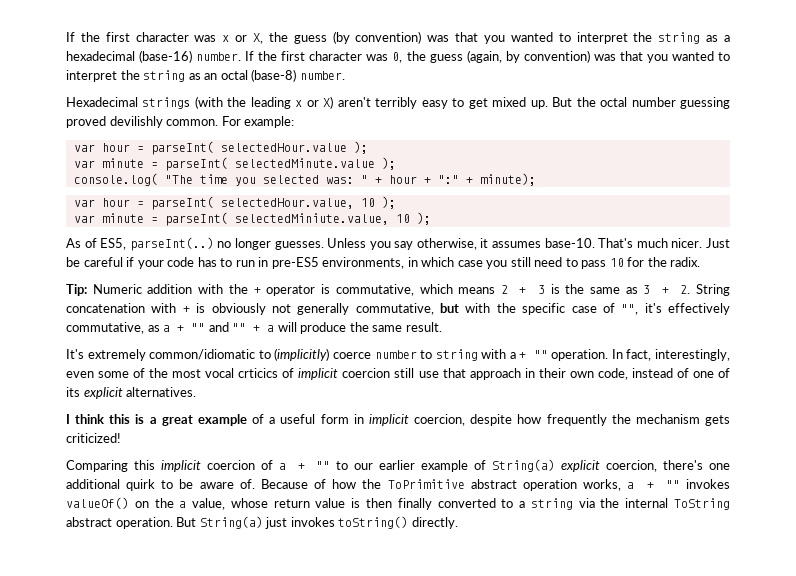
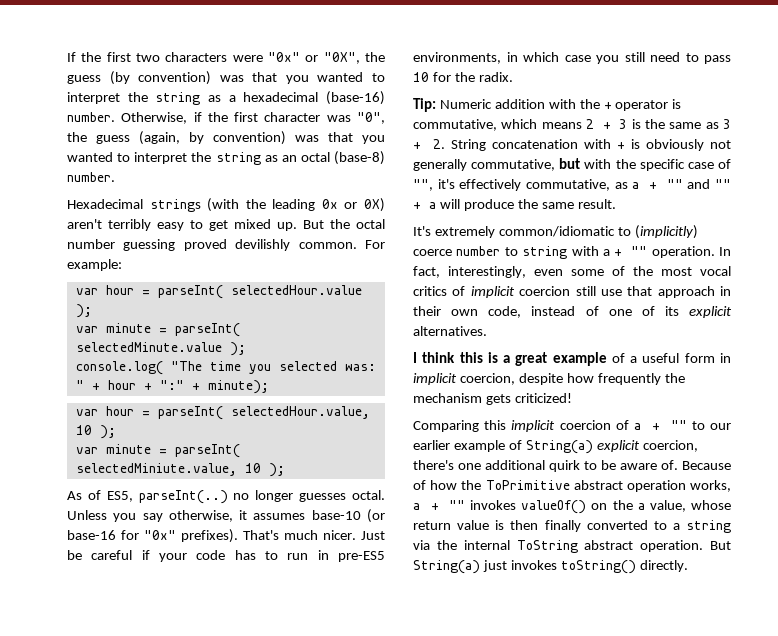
- If the first character was x or X, the guess (by convention) was that you wanted to interpret the string as a hexadecimal (base-16) number.
+ If the first two characters were "0x" or "0X", the guess (by convention) was that you wanted to interpret the string as a hexadecimal (base-16) number.
- If the first character was 0, the guess (again, by convention) was that you wanted to interpret the string as an octal (base-8) number.
+ Otherwise, if the first character was "0", the guess (again, by convention) was that you wanted to interpret the string as an octal (base-8) number.
- Hexadecimal strings (with the leading x or X) aren't terribly easy to get mixed up.
+ Hexadecimal strings (with the leading 0x or 0X) aren't terribly easy to get mixed up.
- As of ES5, parseInt(..) no longer guesses.
+ As of ES5, parseInt(..) no longer guesses octal.
- Unless you say otherwise, it assumes base-10.
+ Unless you say otherwise, it assumes base-10 (or base-16 for "0x" prefixes).
- In fact, interestingly, even some of the most vocal crticics of implicit coercion still use that approach in their own code, instead of one of its explicit alternatives.
+ In fact, interestingly, even some of the most vocal critics of implicit coercion still use that approach in their own code, instead of one of its explicit alternatives.

